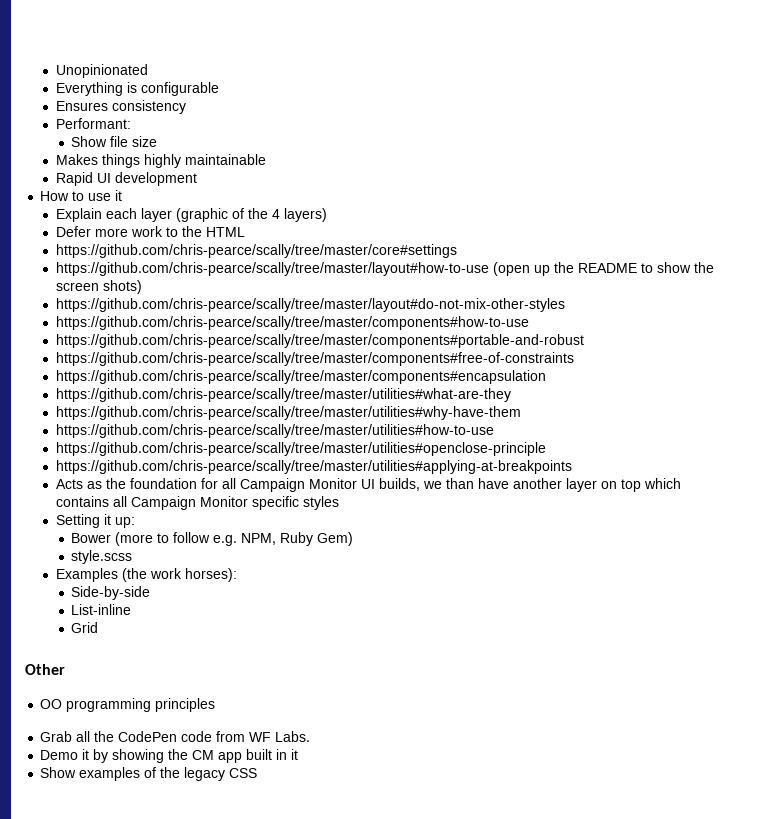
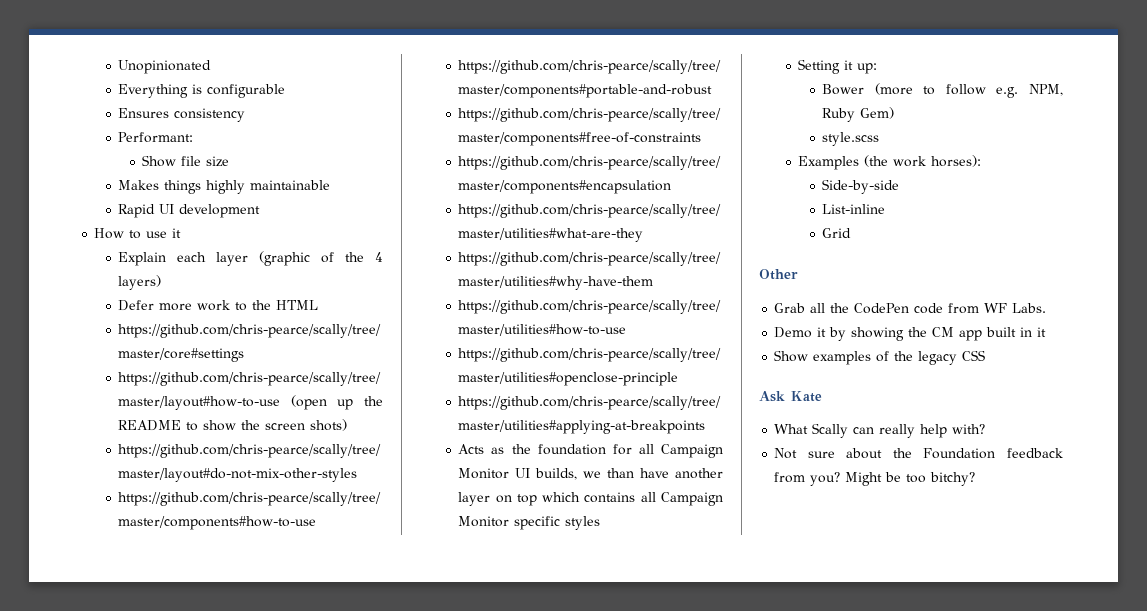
- OO programming principles
+ Ask Kate
+ What Scally can really help with?
+ Not sure about the Foundation feedback from you? Might be too bitchy?

